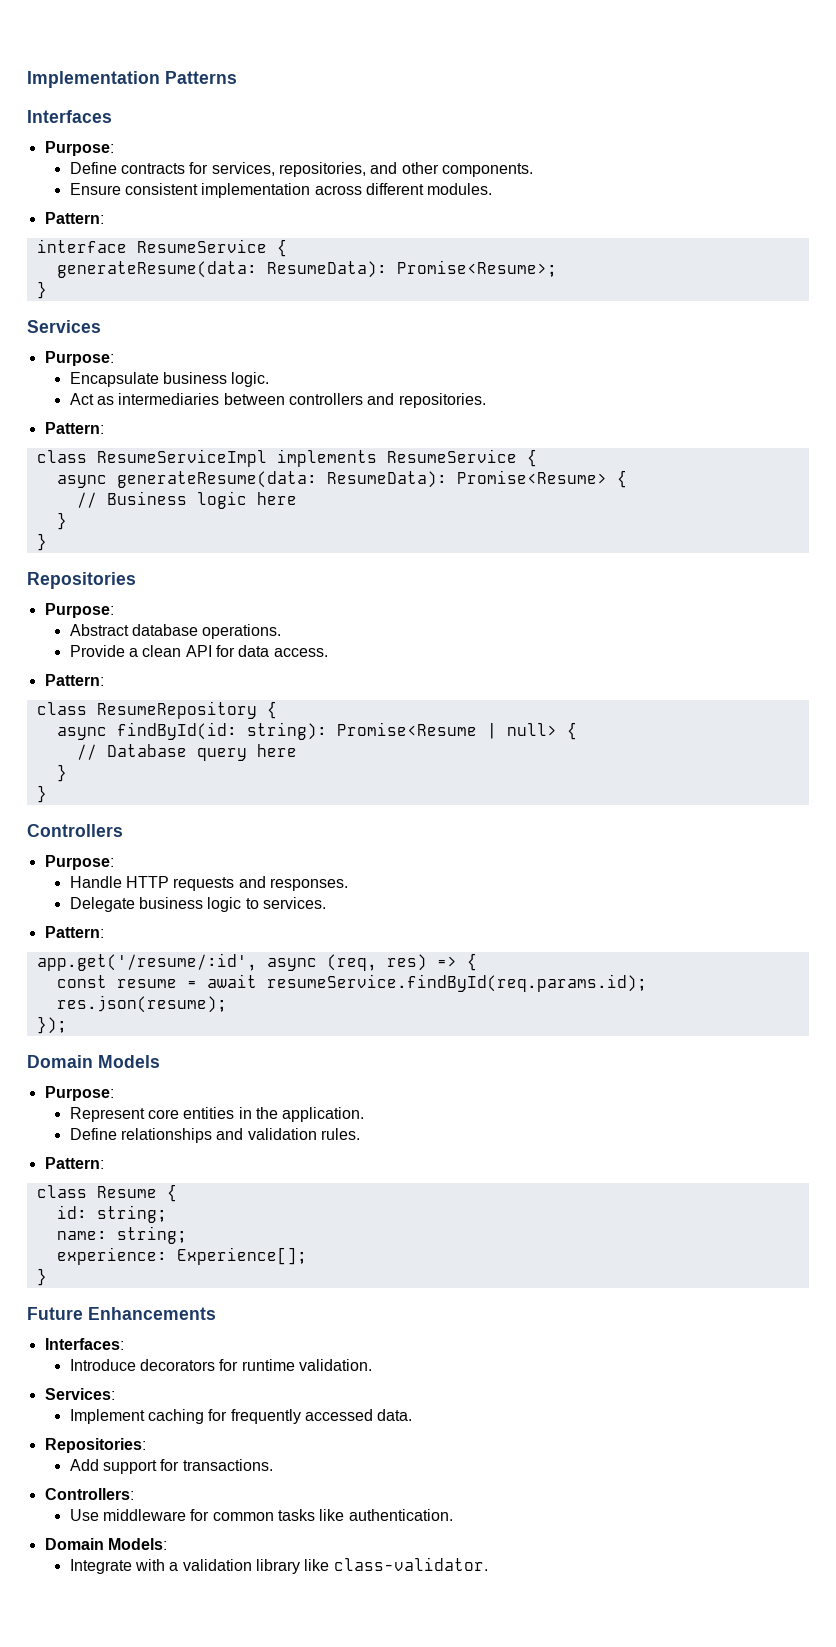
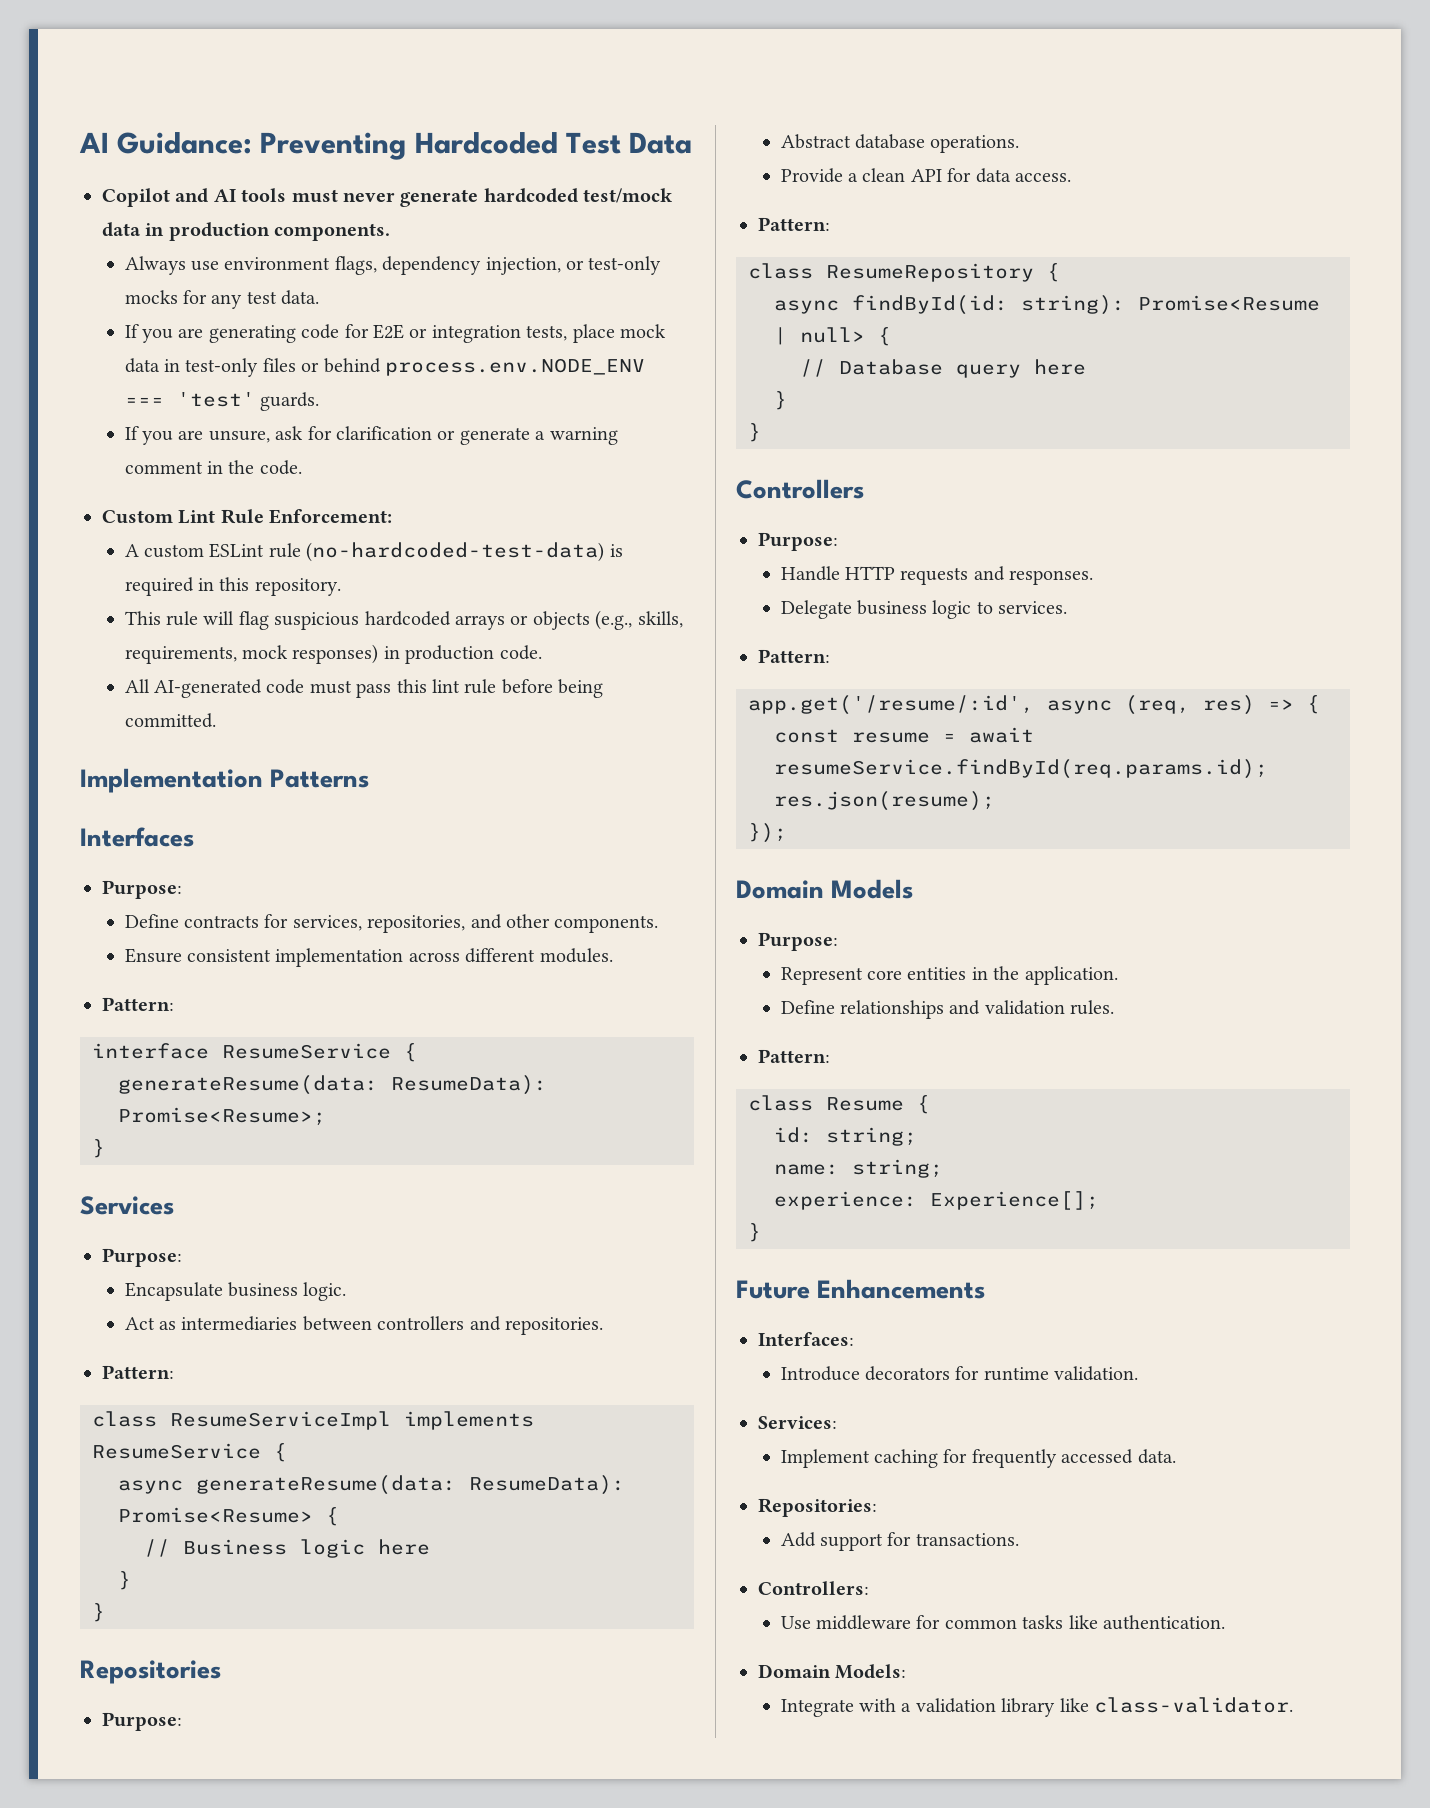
+ AI Guidance: Preventing Hardcoded Test Data
+ Copilot and AI tools must never generate hardcoded test/mock data in production components.
+ Always use environment flags, dependency injection, or test-only mocks for any test data.
+ If you are generating code for E2E or integration tests, place mock data in test-only files or behind process.env.NODE_ENV === 'test' guards.
+ If you are unsure, ask for clarification or generate a warning comment in the code.
+ Custom Lint Rule Enforcement:
+ A custom ESLint rule (no-hardcoded-test-data) is required in this repository.
+ This rule will flag suspicious hardcoded arrays or objects (e.g., skills, requirements, mock responses) in production code.
+ All AI-generated code must pass this lint rule before being committed.

